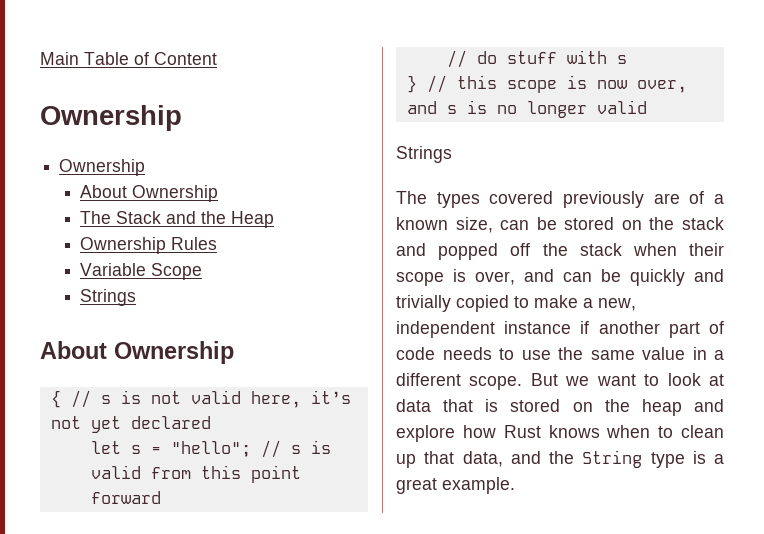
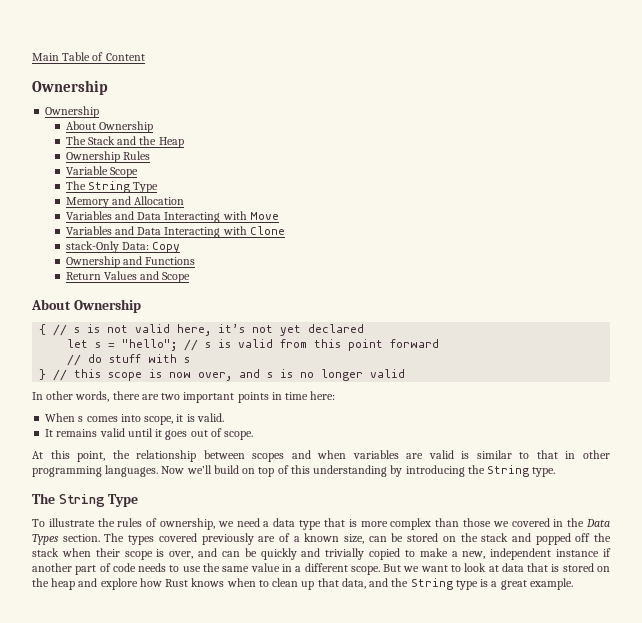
  Variable Scope
- Strings
+ The String Type
+ Memory and Allocation
+ Variables and Data Interacting with Move
+ Variables and Data Interacting with Clone
+ stack-Only Data: Copy
+ Ownership and Functions
+ Return Values and Scope
  } // this scope is now over, and s is no longer valid
- Strings
- The types covered previously are of a known size, can be stored on the stack and popped off the stack when their scope is over, and can be quickly and trivially copied to make a new, independent instance if another part of code needs to use the same value in a different scope.
+ In other words, there are two important points in time here:
+ When s comes into scope, it is valid.
+ It remains valid until it goes out of scope.
+ At this point, the relationship between scopes and when variables are valid is similar to that in other programming languages. Now we’ll build on top of this understanding by introducing the String type.
+ The String Type
+ To illustrate the rules of ownership, we need a data type that is more complex than those we covered in the Data Types section. The types covered previously are of a known size, can be stored on the stack and popped off the stack when their scope is over, and can be quickly and trivially copied to make a new, independent instance if another part of code needs to use the same value in a different scope.

